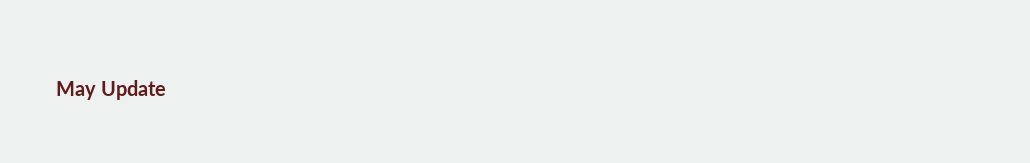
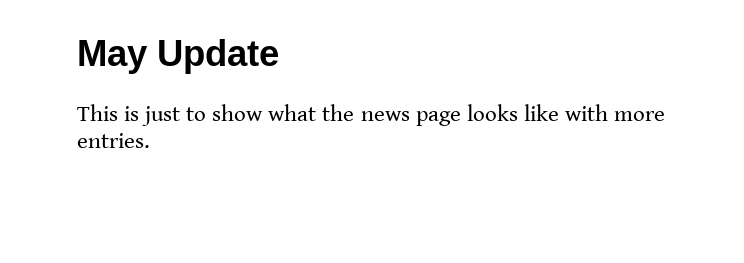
+ This is just to show what the news page looks like with more entries.

